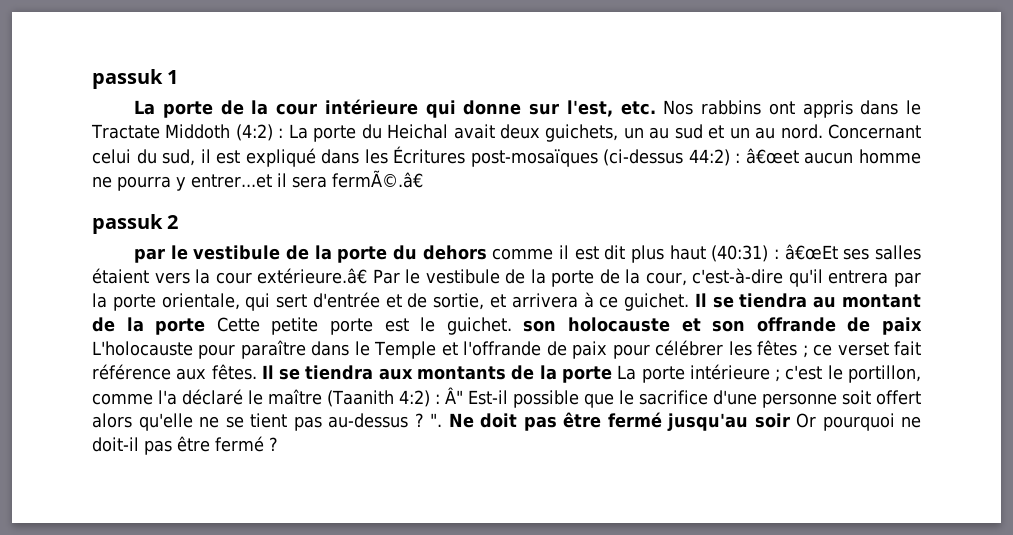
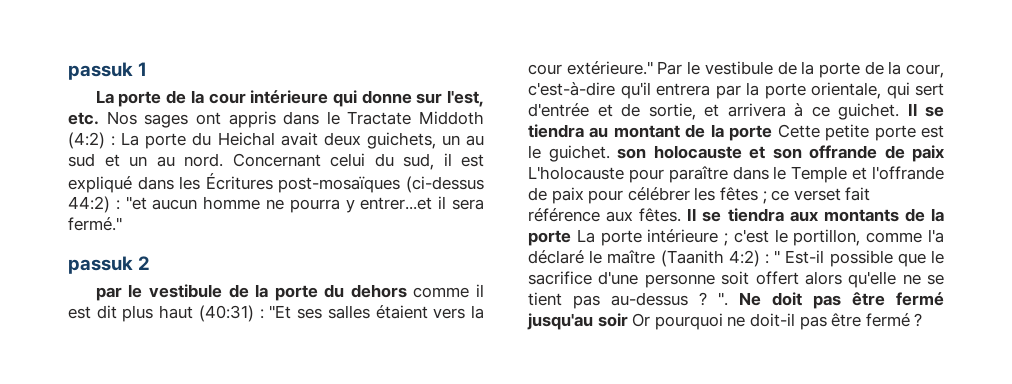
- La porte de la cour intérieure qui donne sur l'est, etc. Nos rabbins ont appris dans le Tractate Middoth (4:2) : La porte du Heichal avait deux guichets, un au sud et un au nord.
+ La porte de la cour intérieure qui donne sur l'est, etc. Nos sages ont appris dans le Tractate Middoth (4:2) : La porte du Heichal avait deux guichets, un au sud et un au nord.
- Concernant celui du sud, il est expliqué dans les Écritures post-mosaïques (ci-dessus 44:2) : â€œet aucun homme ne pourra y entrer...et il sera fermÃ©.â€
+ Concernant celui du sud, il est expliqué dans les Écritures post-mosaïques (ci-dessus 44:2) : "et aucun homme ne pourra y entrer...et il sera fermé."
- par le vestibule de la porte du dehors comme il est dit plus haut (40:31) : â€œEt ses salles étaient vers la cour extérieure.â€ Par le vestibule de la porte de la cour, c'est-à-dire qu'il entrera par la porte orientale, qui sert d'entrée et de sortie, et arrivera à ce guichet.
+ par le vestibule de la porte du dehors comme il est dit plus haut (40:31) : "Et ses salles étaient vers la cour extérieure." Par le vestibule de la porte de la cour, c'est-à-dire qu'il entrera par la porte orientale, qui sert d'entrée et de sortie, et arrivera à ce guichet.
- Il se tiendra aux montants de la porte La porte intérieure ; c'est le portillon, comme l'a déclaré le maître (Taanith 4:2) : Â" Est-il possible que le sacrifice d'une personne soit offert alors qu'elle ne se tient pas au-dessus ?
+ Il se tiendra aux montants de la porte La porte intérieure ; c'est le portillon, comme l'a déclaré le maître (Taanith 4:2) : " Est-il possible que le sacrifice d'une personne soit offert alors qu'elle ne se tient pas au-dessus ?

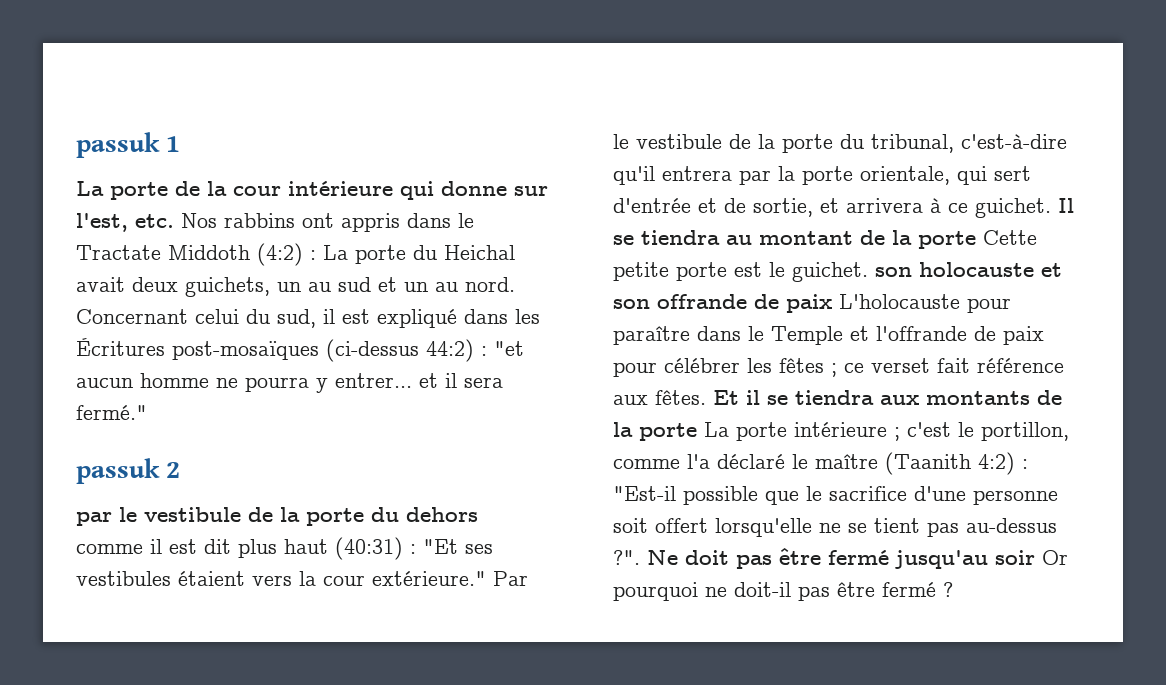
- La porte de la cour intérieure qui donne sur l'est, etc. Nos sages ont appris dans le Tractate Middoth (4:2) : La porte du Heichal avait deux guichets, un au sud et un au nord.
+ La porte de la cour intérieure qui donne sur l'est, etc. Nos rabbins ont appris dans le Tractate Middoth (4:2) : La porte du Heichal avait deux guichets, un au sud et un au nord.
- Concernant celui du sud, il est expliqué dans les Écritures post-mosaïques (ci-dessus 44:2) : "et aucun homme ne pourra y entrer...et il sera fermé."
+ Concernant celui du sud, il est expliqué dans les Écritures post-mosaïques (ci-dessus 44:2) : "et aucun homme ne pourra y entrer... et il sera fermé."
- par le vestibule de la porte du dehors comme il est dit plus haut (40:31) : "Et ses salles étaient vers la cour extérieure."
+ par le vestibule de la porte du dehors comme il est dit plus haut (40:31) : "Et ses vestibules étaient vers la cour extérieure."
- Par le vestibule de la porte de la cour, c'est-à-dire qu'il entrera par la porte orientale, qui sert d'entrée et de sortie, et arrivera à ce guichet.
+ Par le vestibule de la porte du tribunal, c'est-à-dire qu'il entrera par la porte orientale, qui sert d'entrée et de sortie, et arrivera à ce guichet.
- Il se tiendra aux montants de la porte La porte intérieure ; c'est le portillon, comme l'a déclaré le maître (Taanith 4:2) : " Est-il possible que le sacrifice d'une personne soit offert alors qu'elle ne se tient pas au-dessus ? ".
+ Et il se tiendra aux montants de la porte La porte intérieure ; c'est le portillon, comme l'a déclaré le maître (Taanith 4:2) : "Est-il possible que le sacrifice d'une personne soit offert lorsqu'elle ne se tient pas au-dessus ?".

